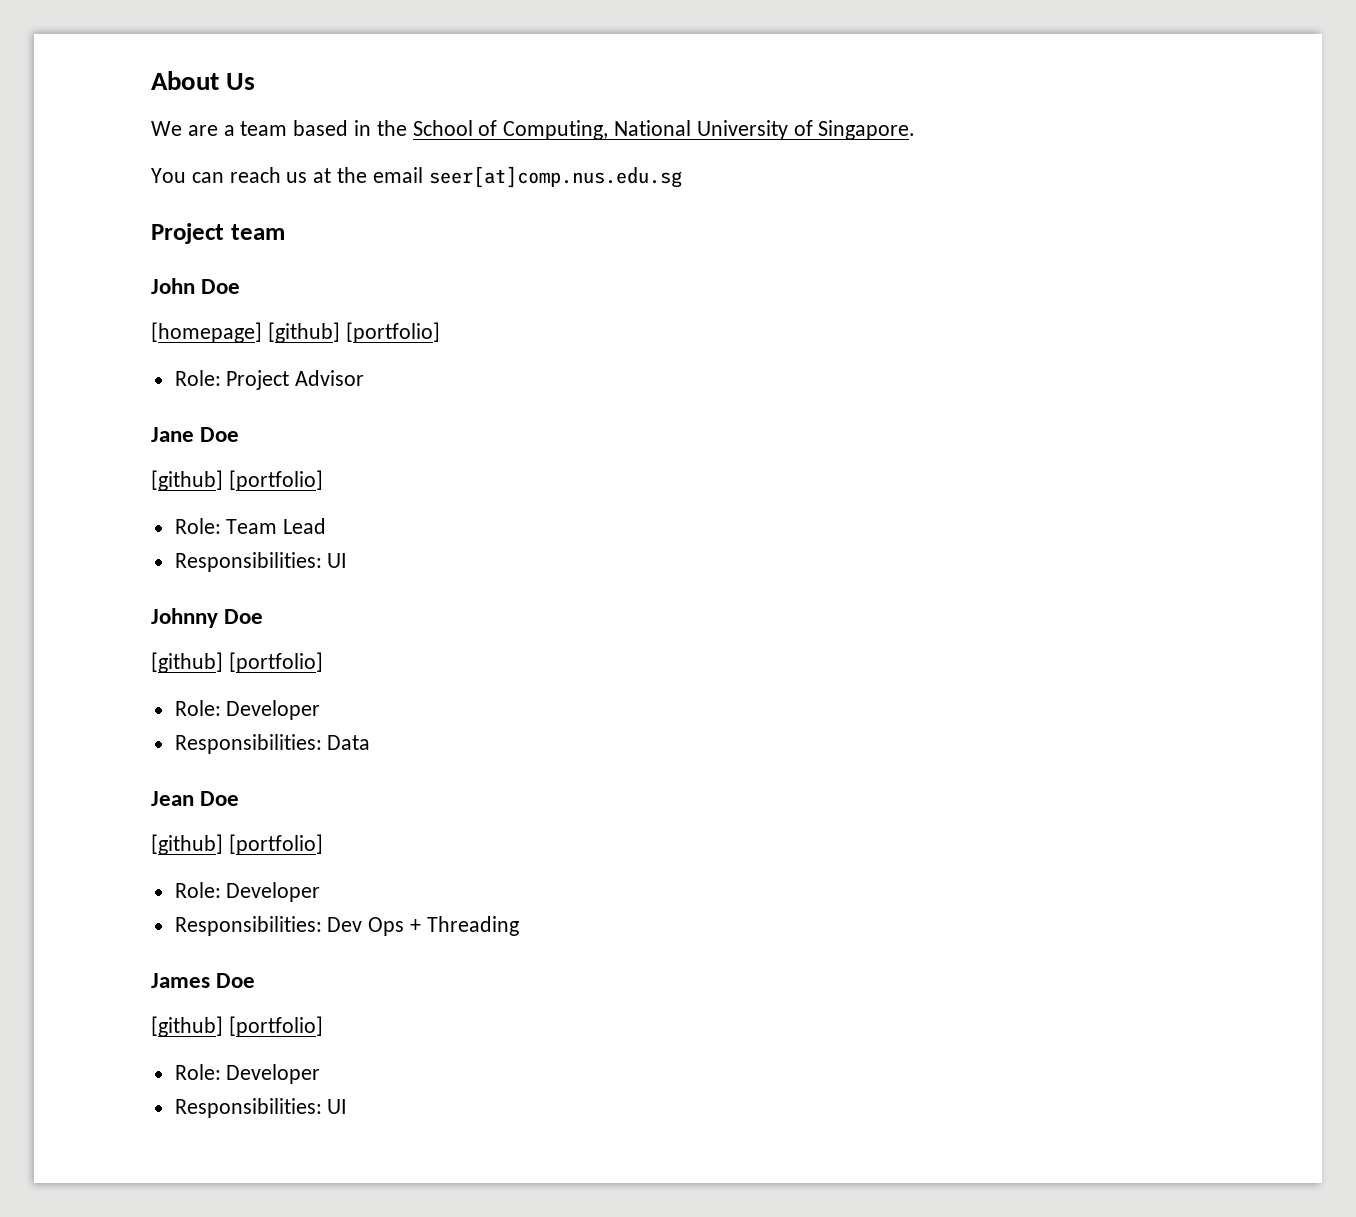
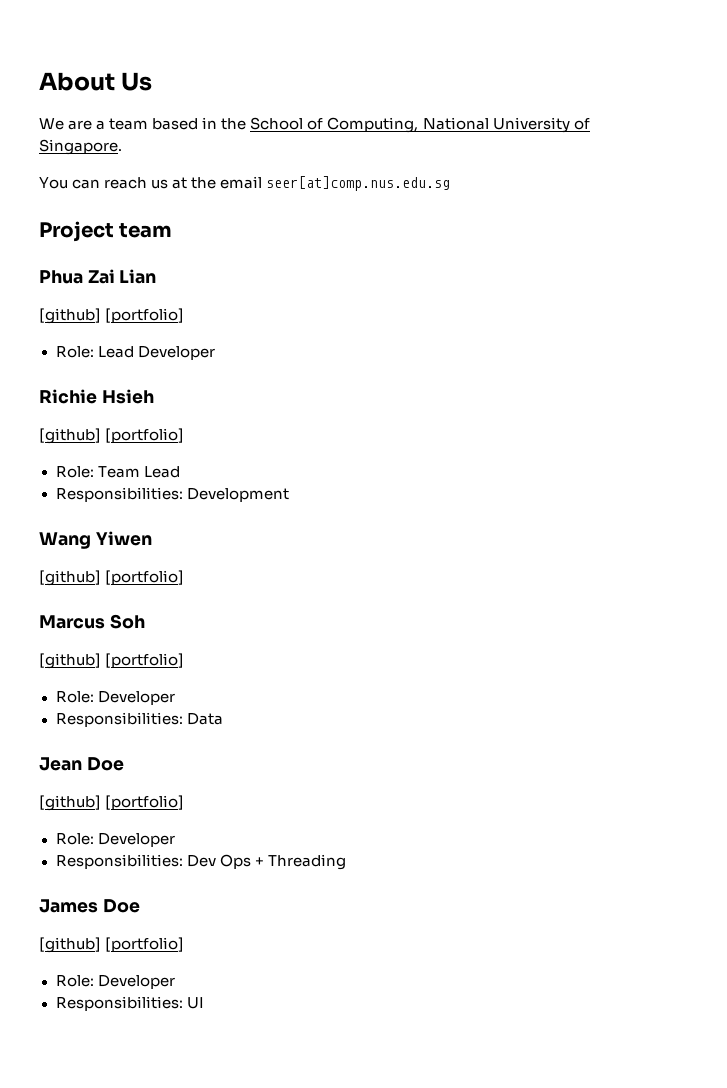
- John Doe
- [homepage] [github] [portfolio]
- Role: Project Advisor
- Jane Doe
+ Phua Zai Lian
+ [github] [portfolio]
+ Role: Lead Developer
+ Richie Hsieh
  Role: Team Lead
- Responsibilities: UI
- Johnny Doe
+ Responsibilities: Development
+ Wang Yiwen
+ [github] [portfolio]
+ Marcus Soh

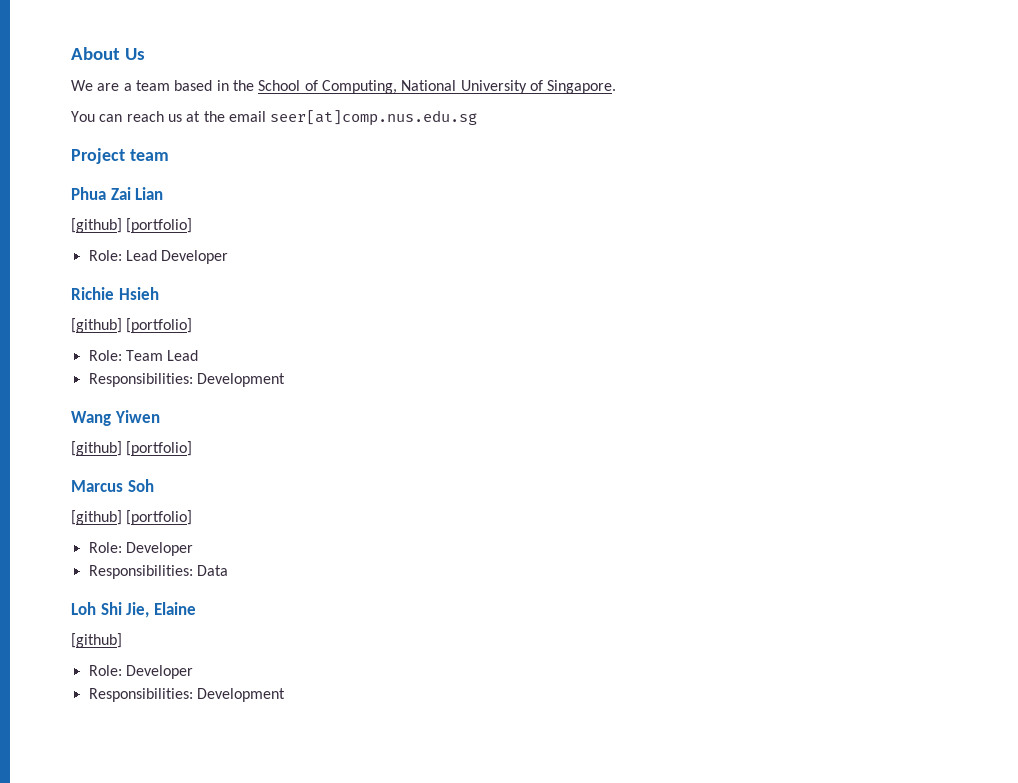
- Jean Doe
- [github] [portfolio]
+ Loh Shi Jie, Elaine
+ [github]
  Role: Developer
- Responsibilities: Dev Ops + Threading
- James Doe
- [github] [portfolio]
- Role: Developer
- Responsibilities: UI
+ Responsibilities: Development

